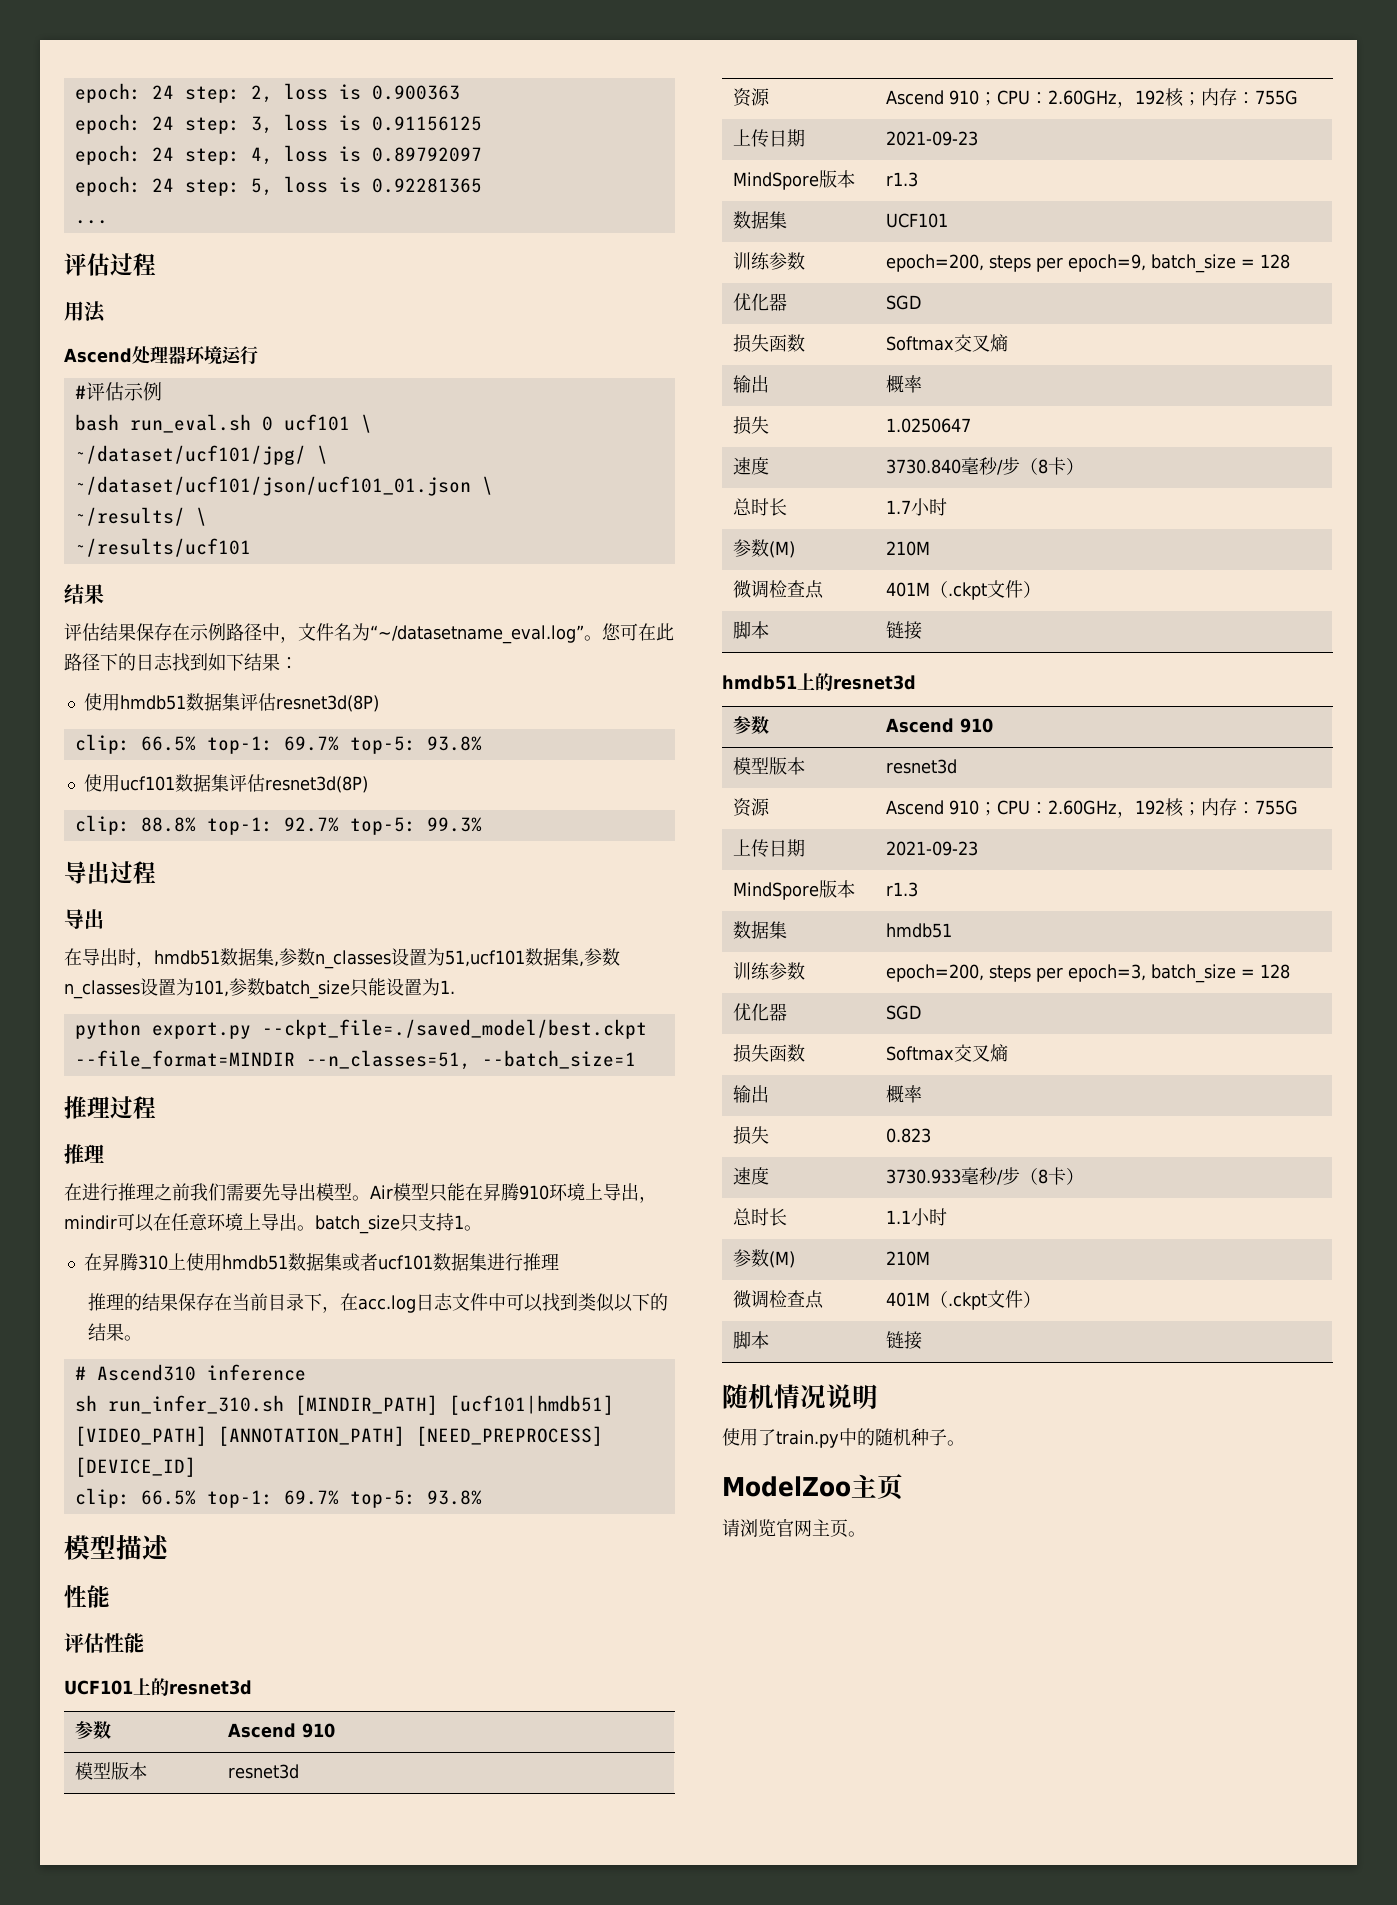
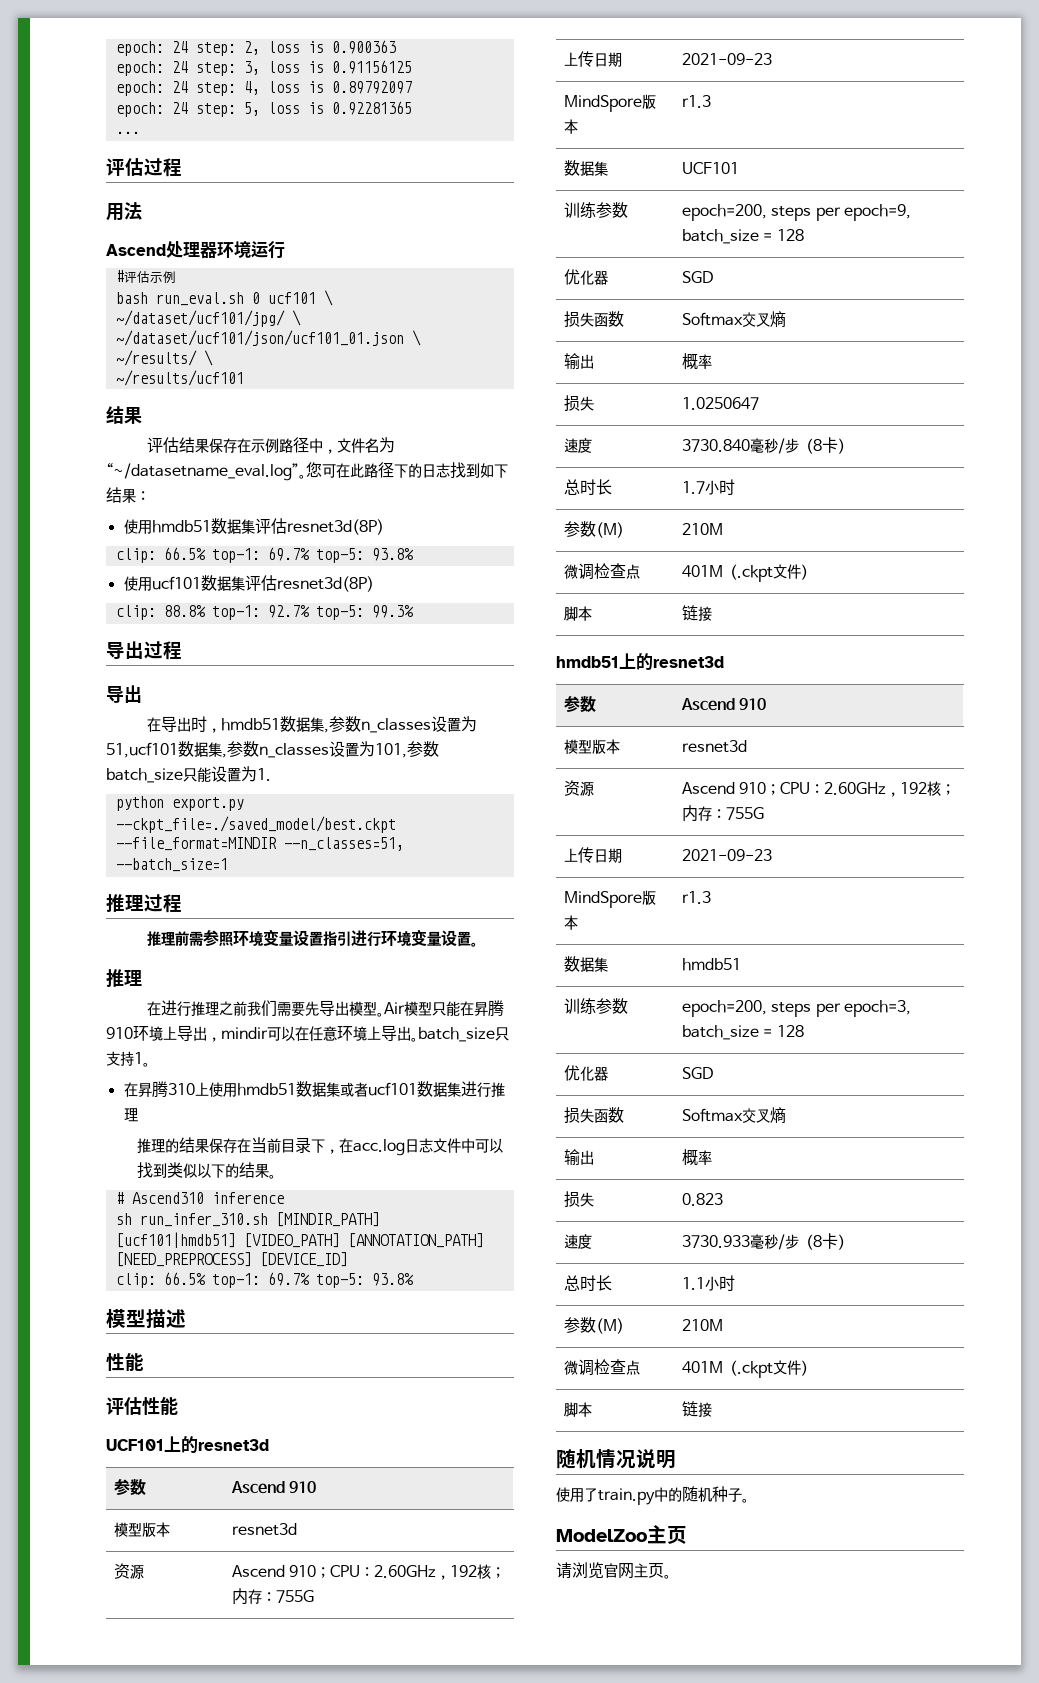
+ 推理前需参照环境变量设置指引进行环境变量设置。

